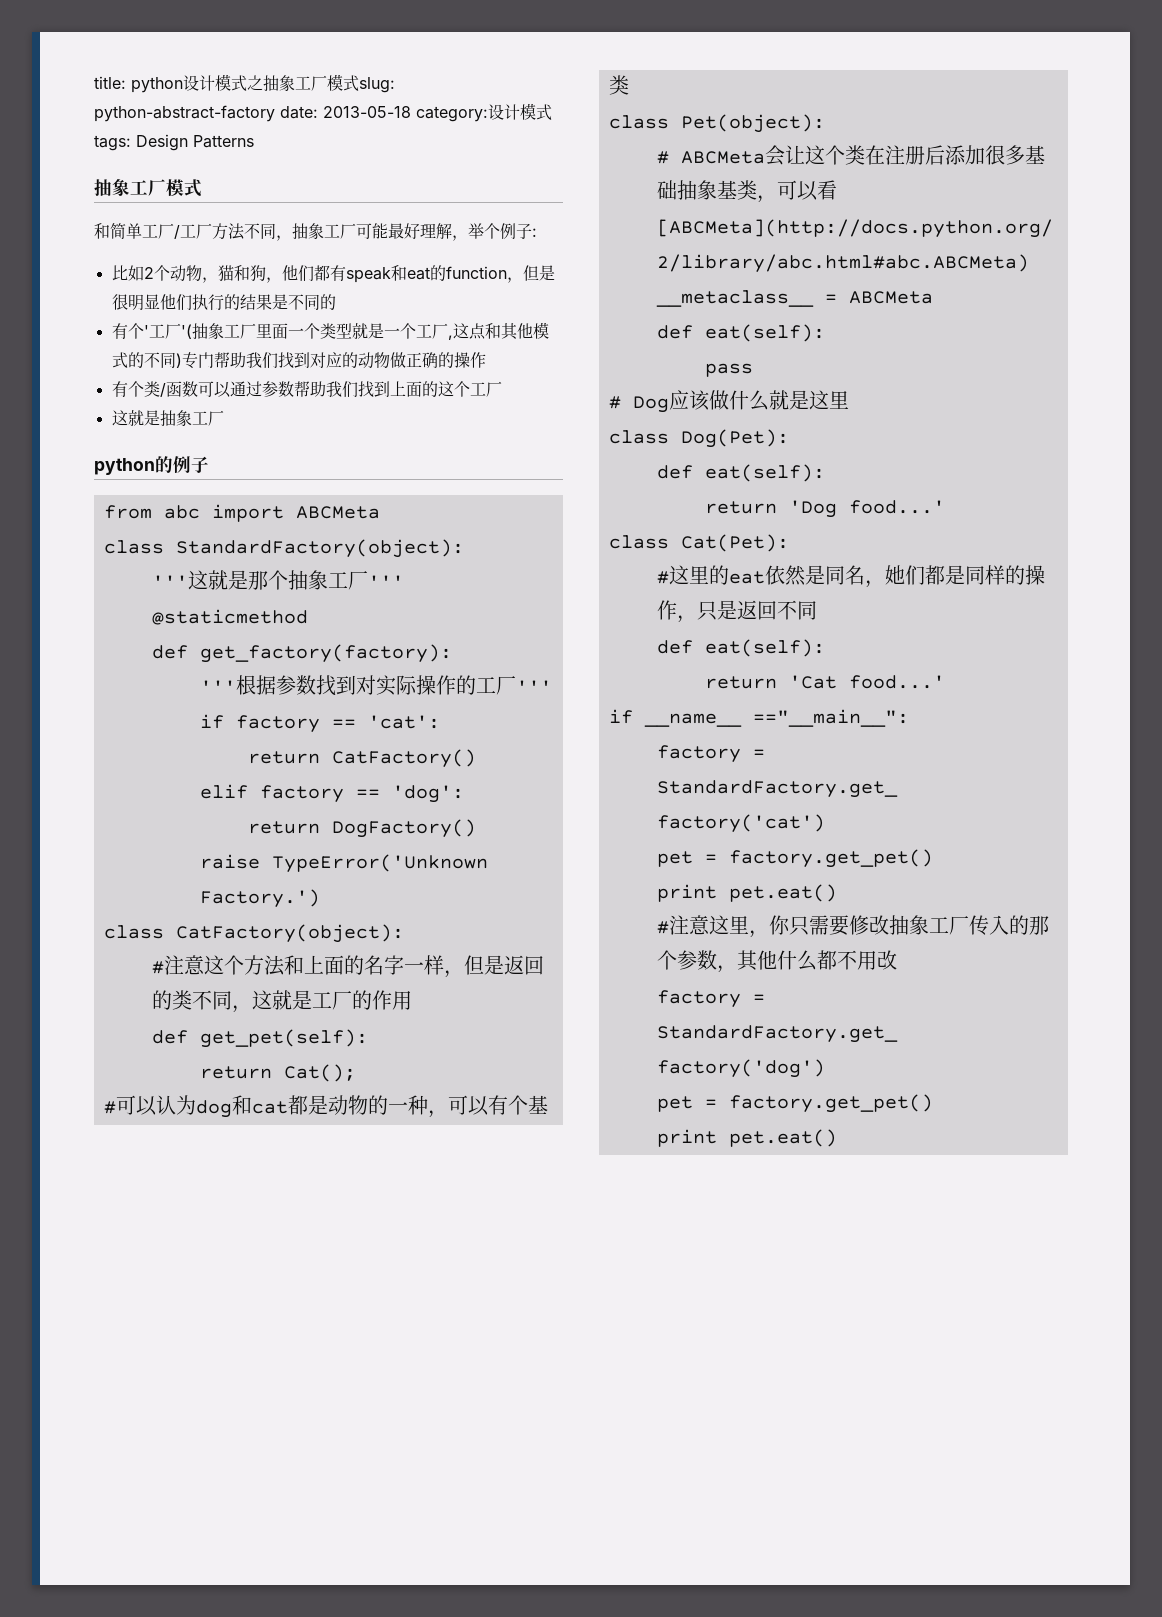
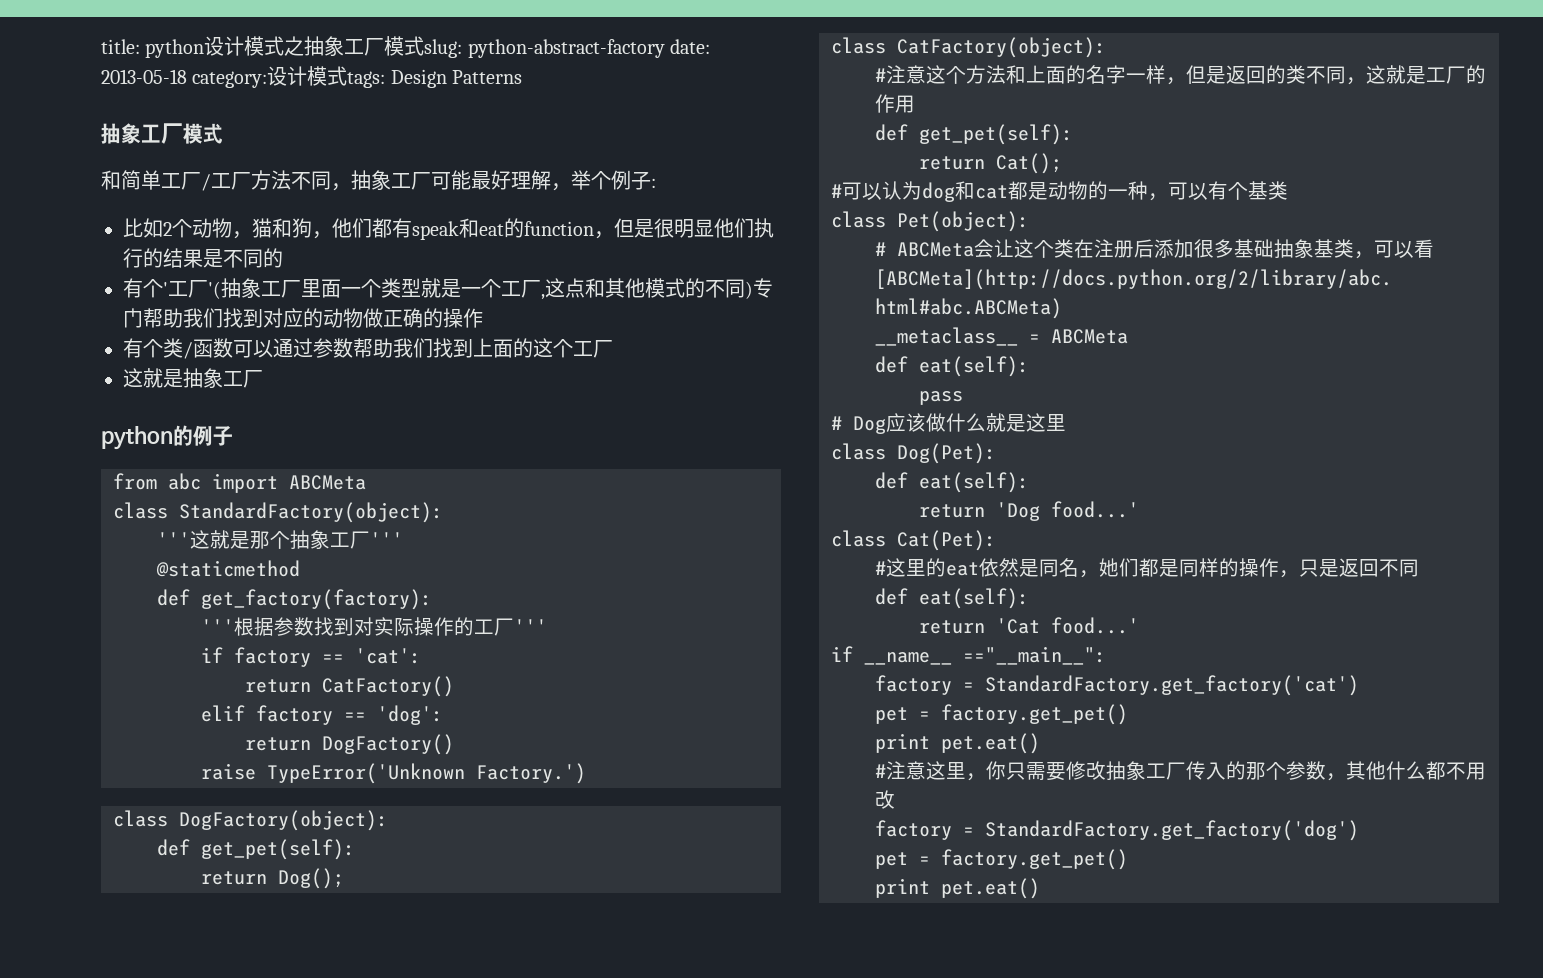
+ class DogFactory(object):
+ def get_pet(self):
+ return Dog();

